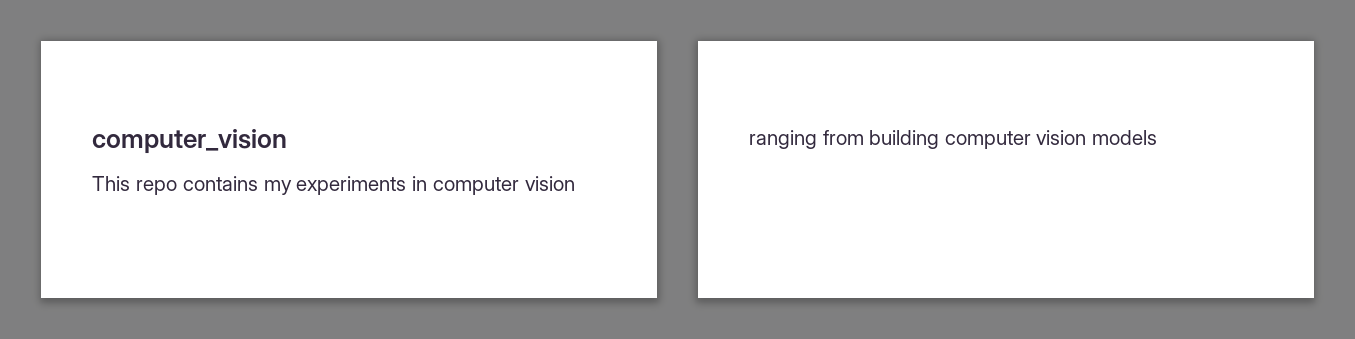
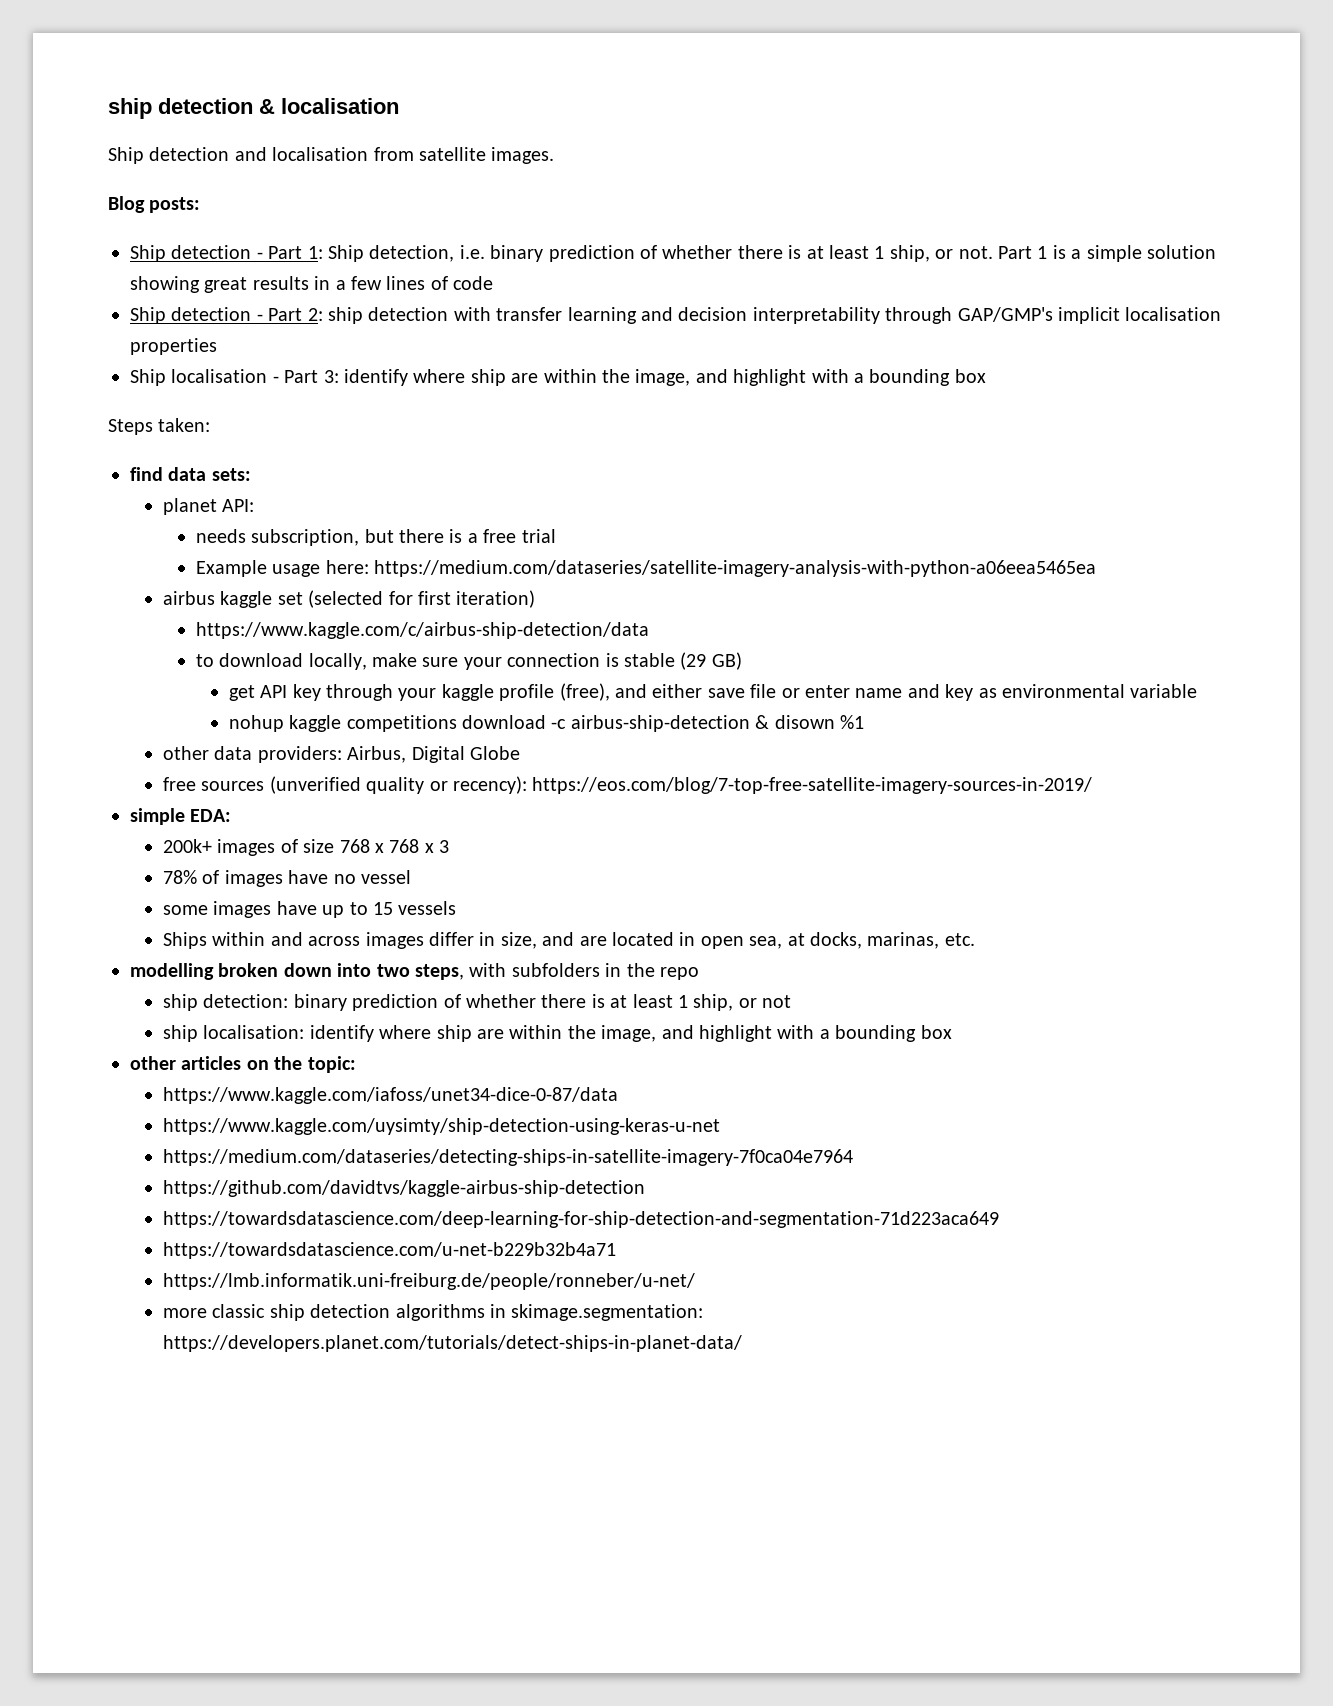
- computer_vision
- This repo contains my experiments in computer vision ranging from building computer vision models
+ ship detection & localisation
+ Ship detection and localisation from satellite images.
+ Blog posts:
+ Ship detection - Part 1: Ship detection, i.e. binary prediction of whether there is at least 1 ship, or not. Part 1 is a simple solution showing great results in a few lines of code
+ Ship detection - Part 2: ship detection with transfer learning and decision interpretability through GAP/GMP's implicit localisation properties
+ Ship localisation - Part 3: identify where ship are within the image, and highlight with a bounding box
+ Steps taken:
+ find data sets:
+ planet API:
+ needs subscription, but there is a free trial
+ Example usage here: https://medium.com/dataseries/satellite-imagery-analysis-with-python-a06eea5465ea
+ airbus kaggle set (selected for first iteration)
+ https://www.kaggle.com/c/airbus-ship-detection/data
+ to download locally, make sure your connection is stable (29 GB)
+ get API key through your kaggle profile (free), and either save file or enter name and key as environmental variable
+ nohup kaggle competitions download -c airbus-ship-detection & disown %1
+ other data providers: Airbus, Digital Globe
+ free sources (unverified quality or recency): https://eos.com/blog/7-top-free-satellite-imagery-sources-in-2019/
+ simple EDA:
+ 200k+ images of size 768 x 768 x 3
+ 78% of images have no vessel
+ some images have up to 15 vessels
+ Ships within and across images differ in size, and are located in open sea, at docks, marinas, etc.
+ modelling broken down into two steps, with subfolders in the repo
+ ship detection: binary prediction of whether there is at least 1 ship, or not
+ ship localisation: identify where ship are within the image, and highlight with a bounding box
+ other articles on the topic:
+ https://www.kaggle.com/iafoss/unet34-dice-0-87/data
+ https://www.kaggle.com/uysimty/ship-detection-using-keras-u-net
+ https://medium.com/dataseries/detecting-ships-in-satellite-imagery-7f0ca04e7964
+ https://github.com/davidtvs/kaggle-airbus-ship-detection
+ https://towardsdatascience.com/deep-learning-for-ship-detection-and-segmentation-71d223aca649
+ https://towardsdatascience.com/u-net-b229b32b4a71
+ https://lmb.informatik.uni-freiburg.de/people/ronneber/u-net/
+ more classic ship detection algorithms in skimage.segmentation: https://developers.planet.com/tutorials/detect-ships-in-planet-data/

